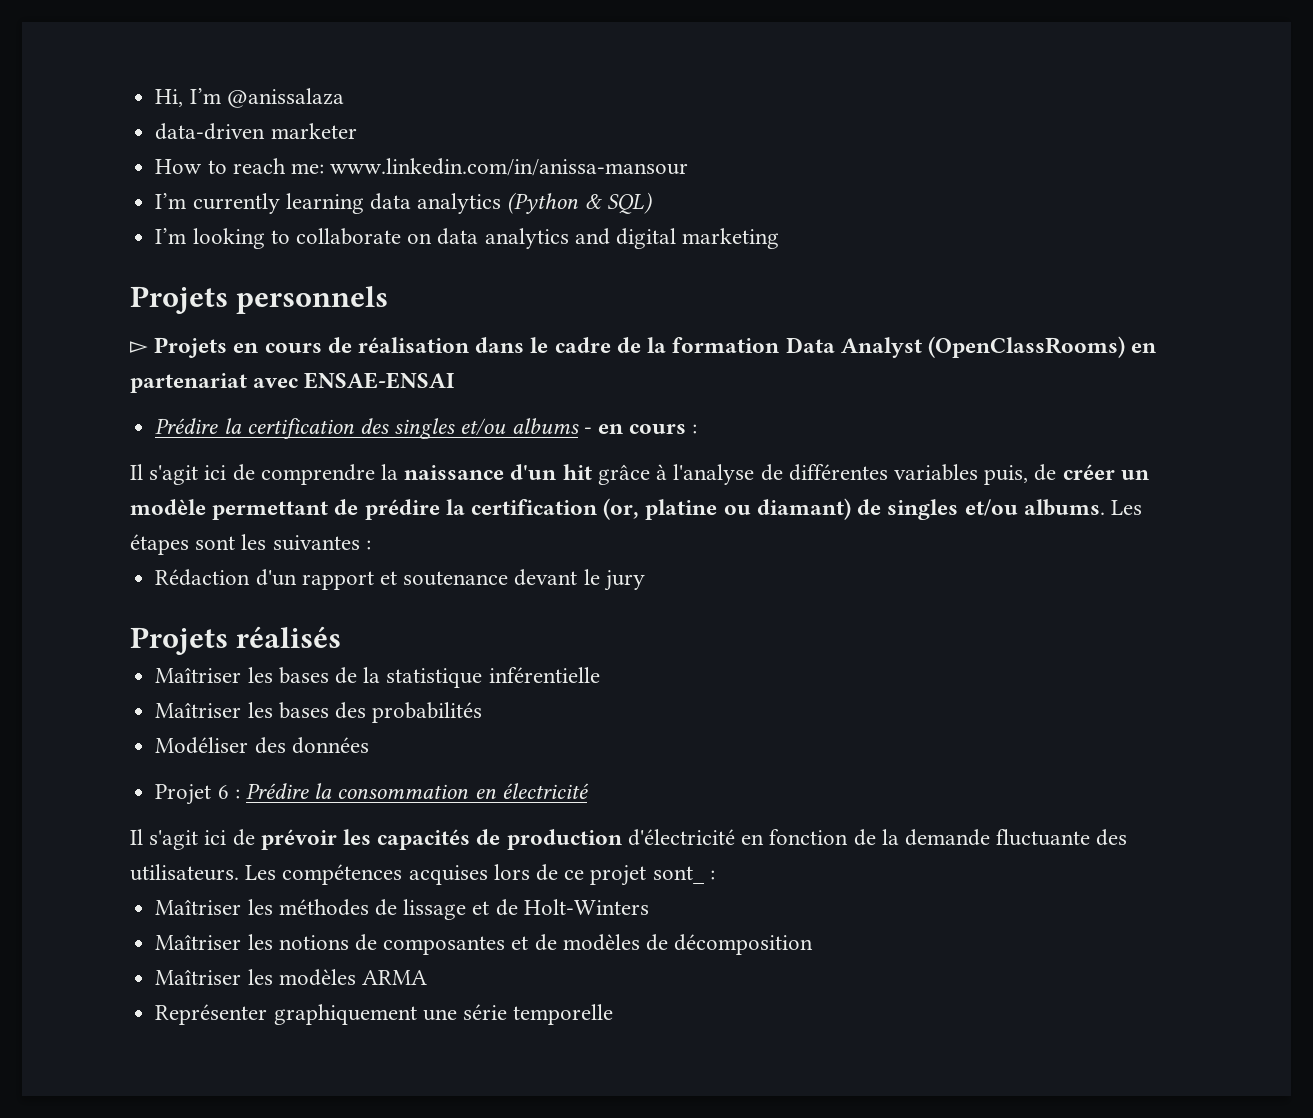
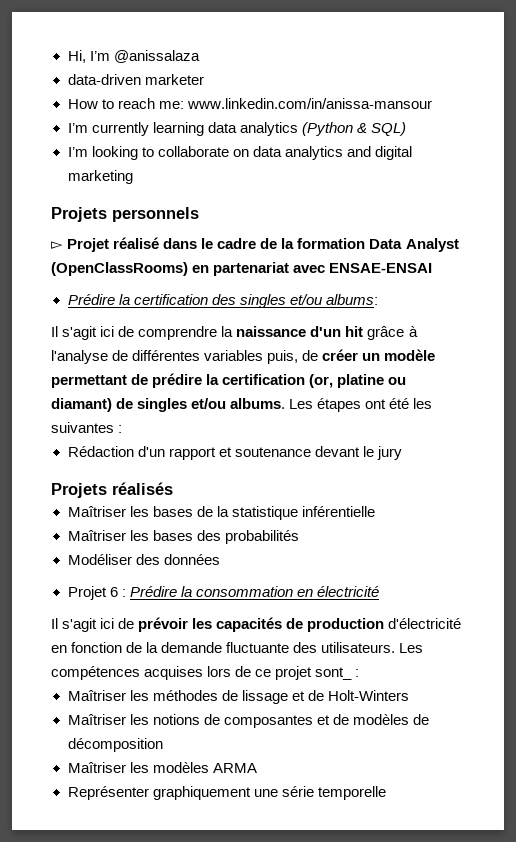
- ▻ Projets en cours de réalisation dans le cadre de la formation Data Analyst (OpenClassRooms) en partenariat avec ENSAE-ENSAI
+ ▻ Projet réalisé dans le cadre de la formation Data Analyst (OpenClassRooms) en partenariat avec ENSAE-ENSAI
- Prédire la certification des singles et/ou albums - en cours :
+ Prédire la certification des singles et/ou albums:
- Les étapes sont les suivantes :
+ Les étapes ont été les suivantes :

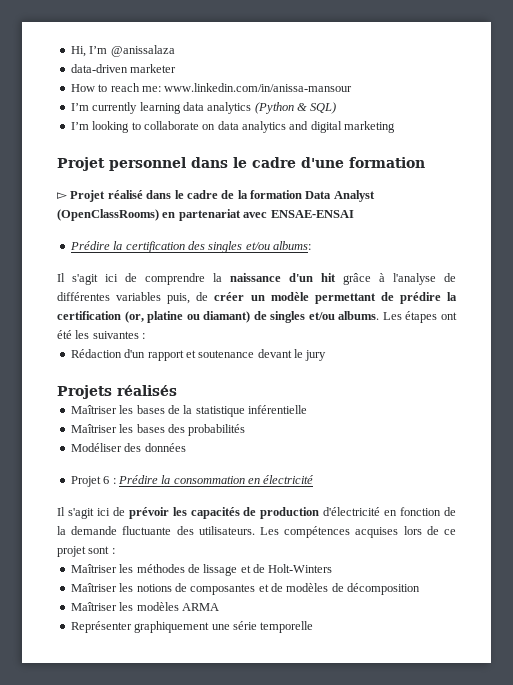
- Projets personnels
+ Projet personnel dans le cadre d'une formation
- Les compétences acquises lors de ce projet sont_ :
+ Les compétences acquises lors de ce projet sont :

